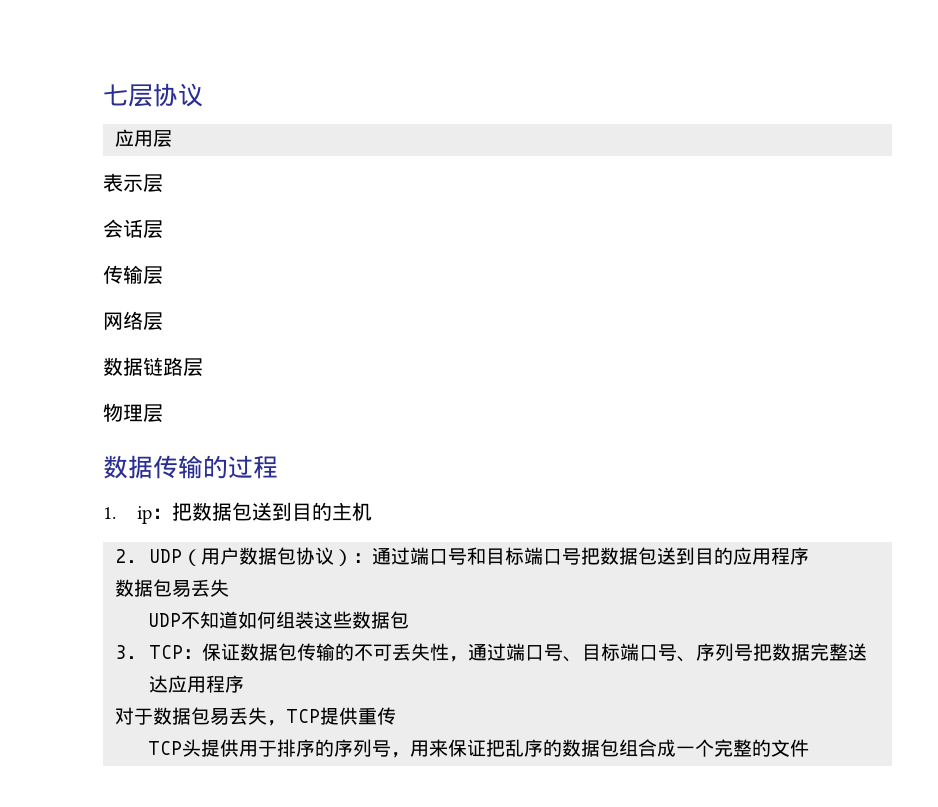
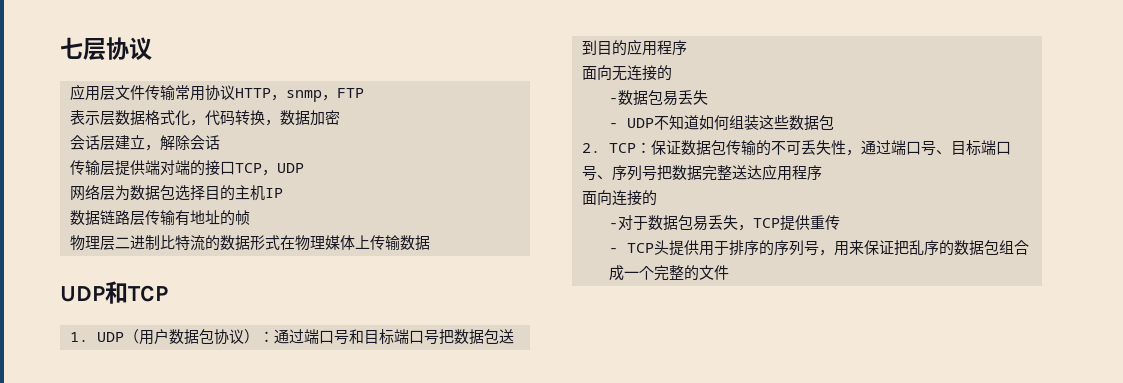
- 应用层
- 表示层
- 会话层
- 传输层
- 网络层
- 数据链路层
- 物理层
- 数据传输的过程
- 1. ip：把数据包送到目的主机
- 2. UDP（用户数据包协议）：通过端口号和目标端口号把数据包送到目的应用程序
- 数据包易丢失
+ 应用层文件传输常用协议HTTP，snmp，FTP
+ 表示层数据格式化，代码转换，数据加密
+ 会话层建立，解除会话
+ 传输层提供端对端的接口TCP，UDP
+ 网络层为数据包选择目的主机IP
+ 数据链路层传输有地址的帧
+ 物理层二进制比特流的数据形式在物理媒体上传输数据
+ UDP和TCP
+ 1. UDP（用户数据包协议）：通过端口号和目标端口号把数据包送到目的应用程序
+ 面向无连接的
+ -数据包易丢失
- UDP不知道如何组装这些数据包
+ - UDP不知道如何组装这些数据包
- 3. TCP：保证数据包传输的不可丢失性，通过端口号、目标端口号、序列号把数据完整送达应用程序
+ 2. TCP：保证数据包传输的不可丢失性，通过端口号、目标端口号、序列号把数据完整送达应用程序
- 对于数据包易丢失，TCP提供重传
+ 面向连接的
+ -对于数据包易丢失，TCP提供重传
- TCP头提供用于排序的序列号，用来保证把乱序的数据包组合成一个完整的文件
+ - TCP头提供用于排序的序列号，用来保证把乱序的数据包组合成一个完整的文件

